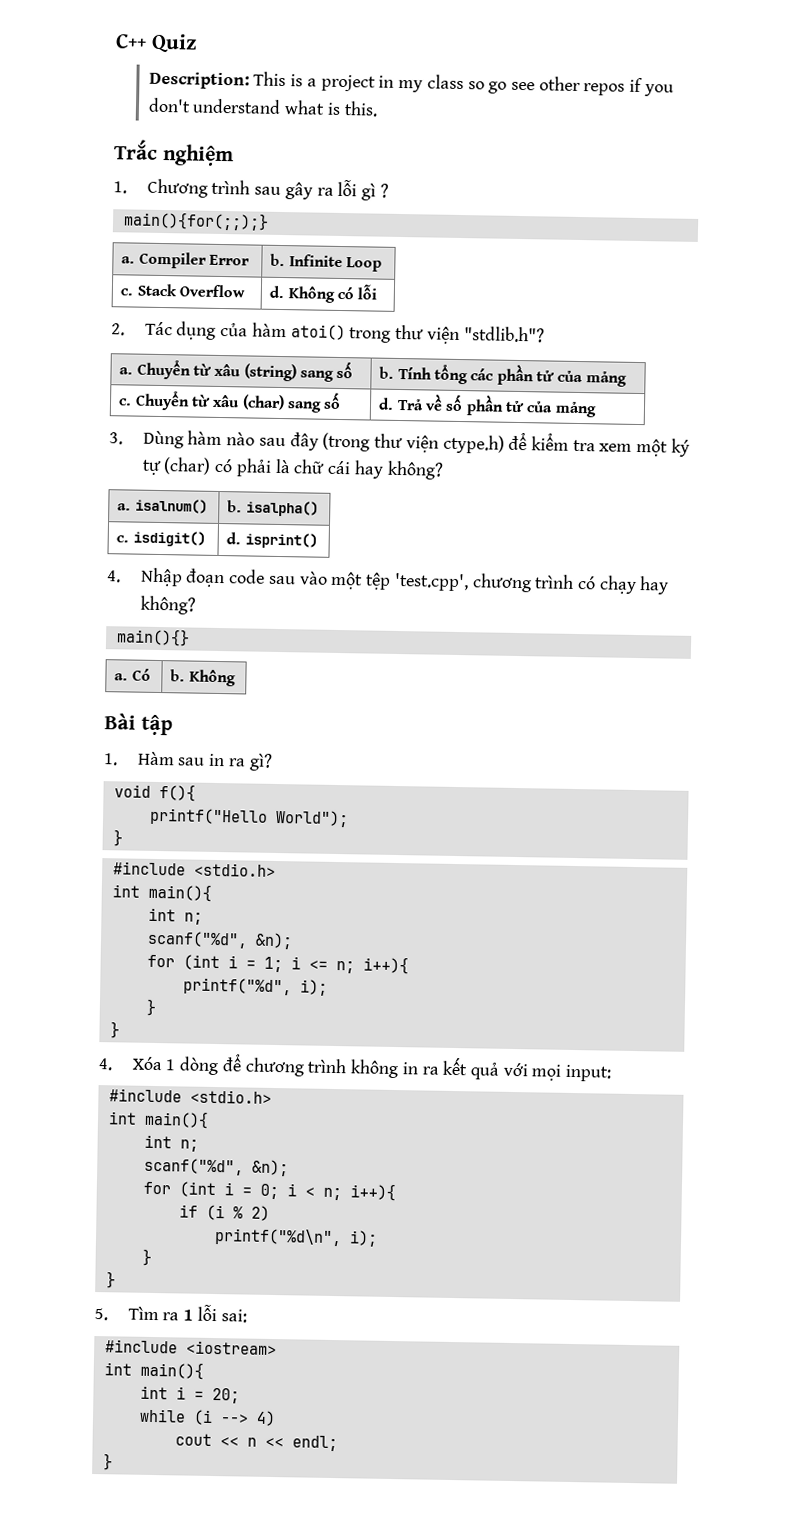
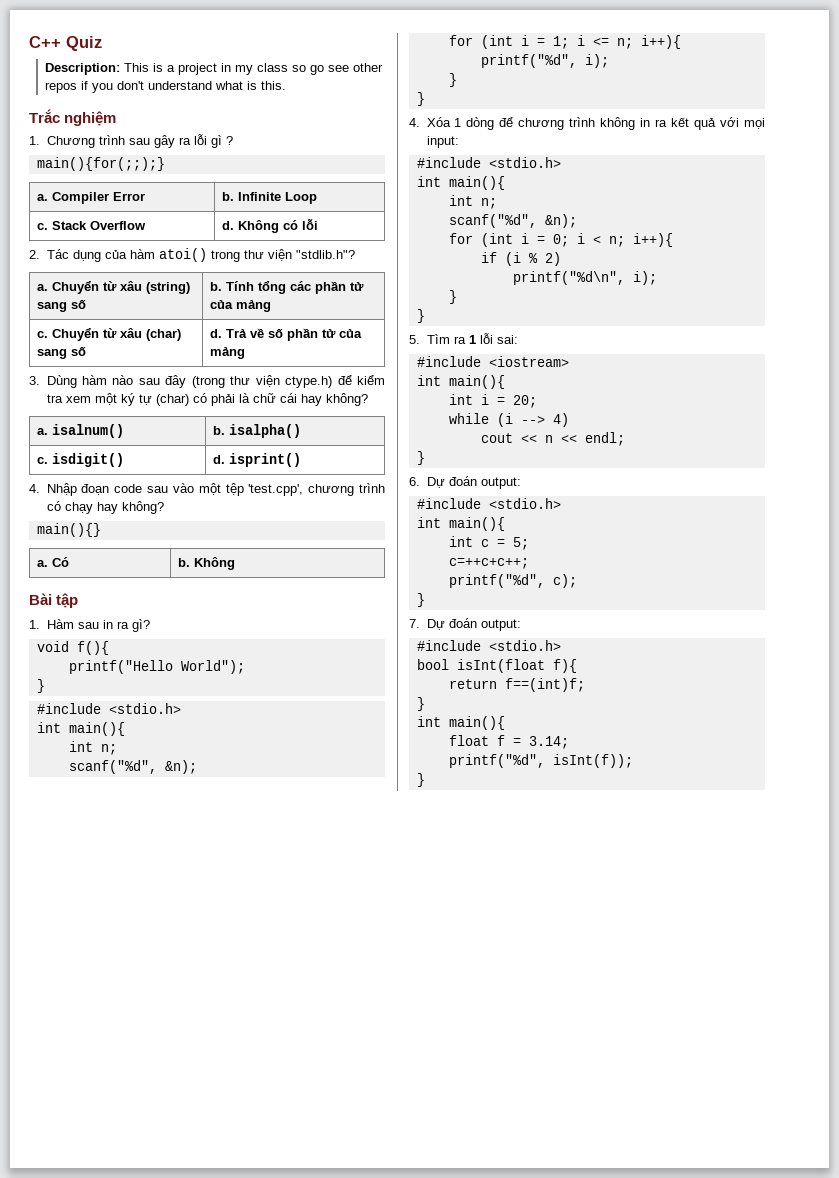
+ 6. Dự đoán output:
+ #include <stdio.h>
+ int main(){
+ int c = 5;
+ c=++c+c++;
+ printf("%d", c);
+ }
+ 7. Dự đoán output:
+ #include <stdio.h>
+ bool isInt(float f){
+ return f==(int)f;
+ }
+ int main(){
+ float f = 3.14;
+ printf("%d", isInt(f));
+ }

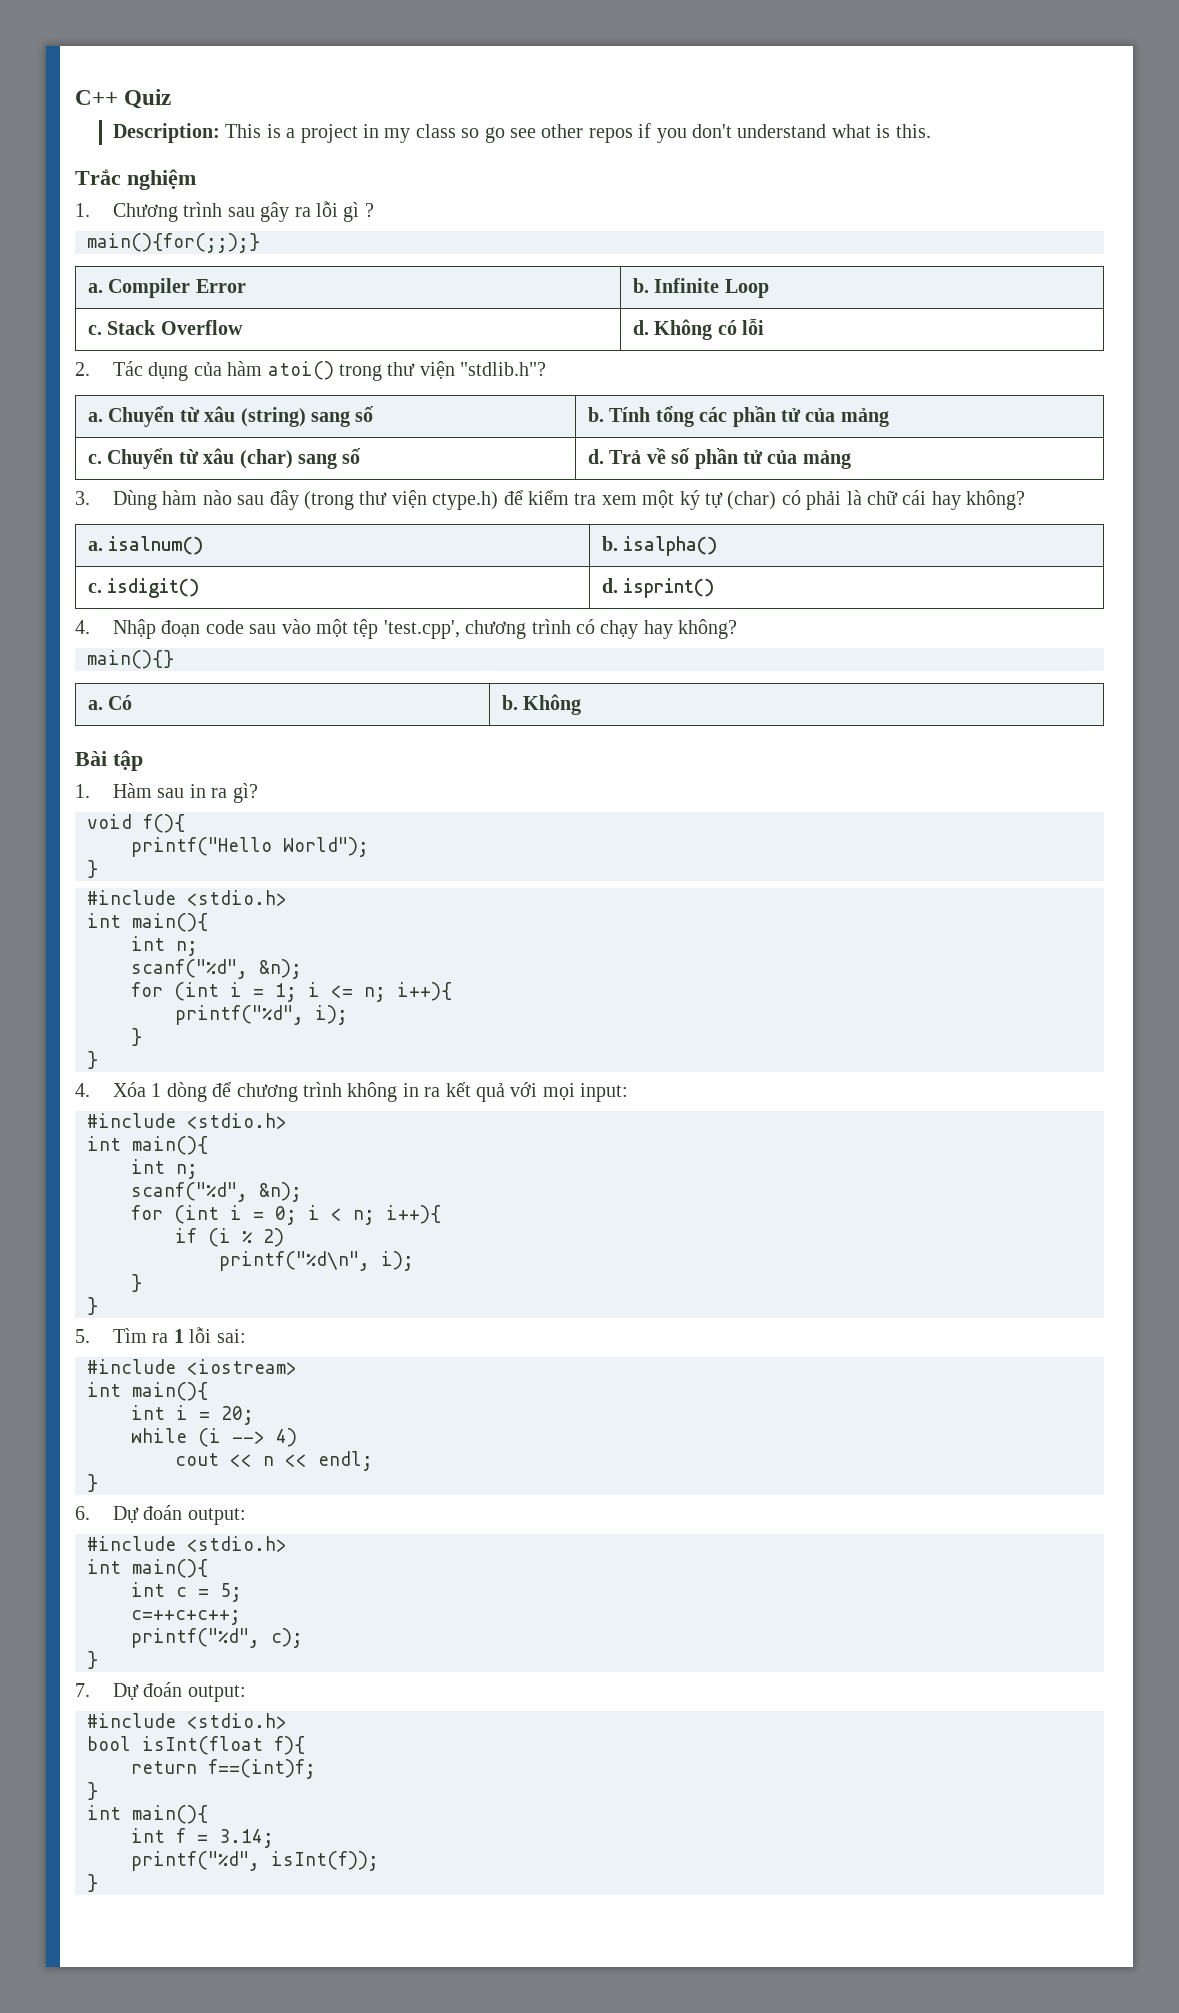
- float f = 3.14;
+ int f = 3.14;

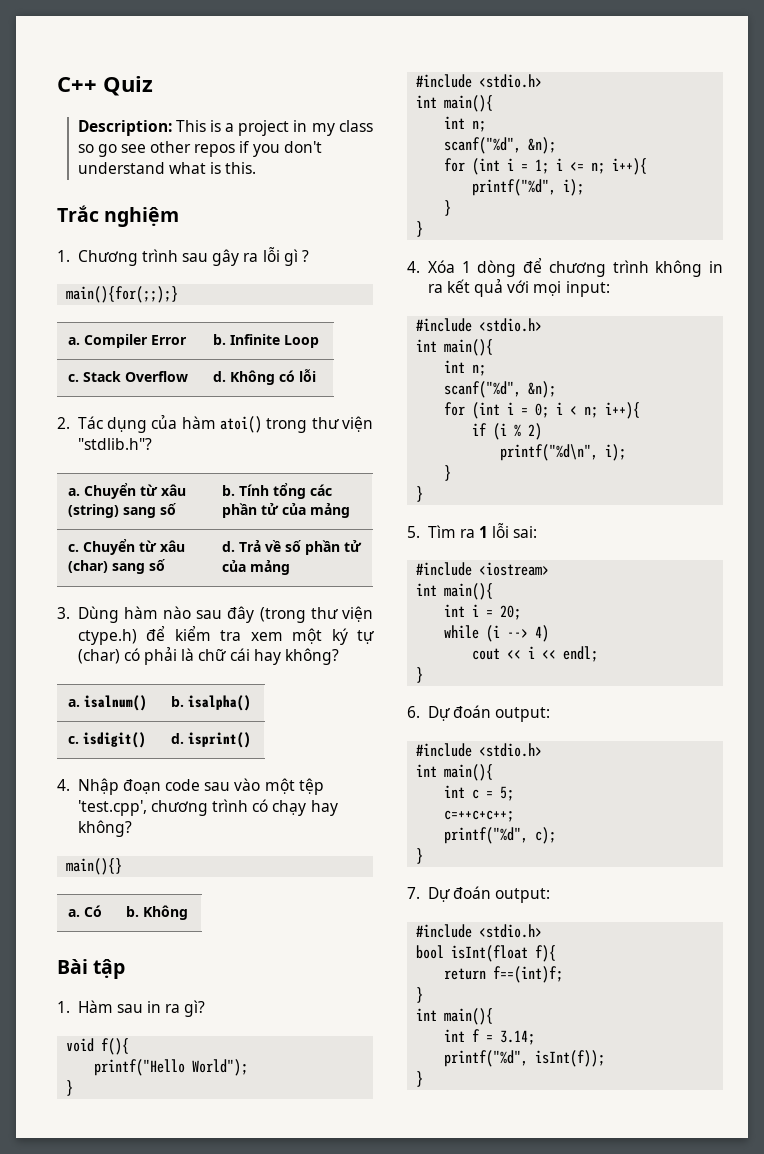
- cout << n << endl;
+ cout << i << endl;

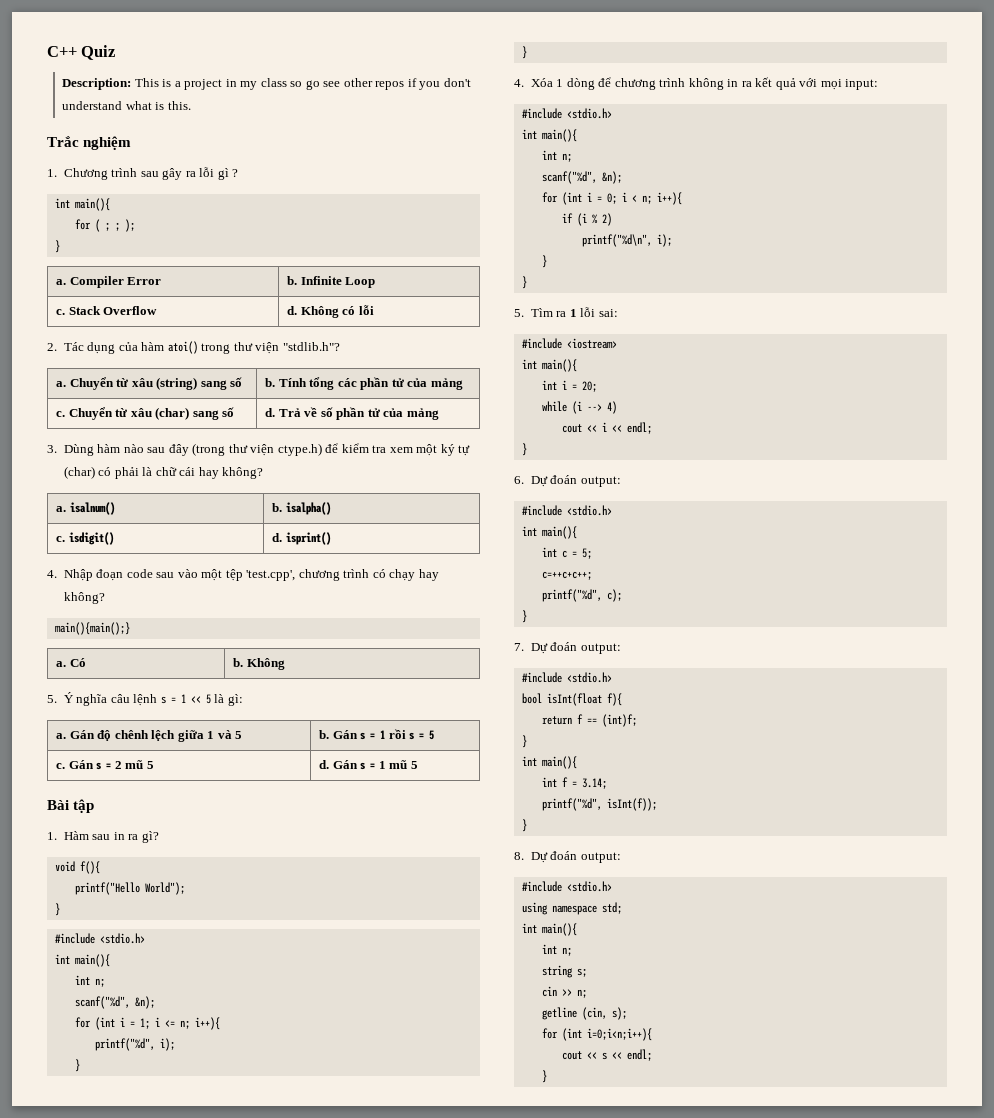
  1. Chương trình sau gây ra lỗi gì ?
- main(){for(;;);}
+ int main(){
+ for ( ; ; );
+ }
- main(){}
+ main(){main();}
+ 5. Ý nghĩa câu lệnh s = 1 << 5 là gì:
+ a. Gán độ chênh lệch giữa 1 và 5 | b. Gán s = 1 rồi s = 5
+ c. Gán s = 2 mũ 5 | d. Gán s = 1 mũ 5
- return f==(int)f;
+ return f == (int)f;
+ 8. Dự đoán output:
+ #include <stdio.h>
+ using namespace std;
+ int main(){
+ int n;
+ string s;
+ cin >> n;
+ getline (cin, s);
+ for (int i=0;i<n;i++){
+ cout << s << endl;
+ }

